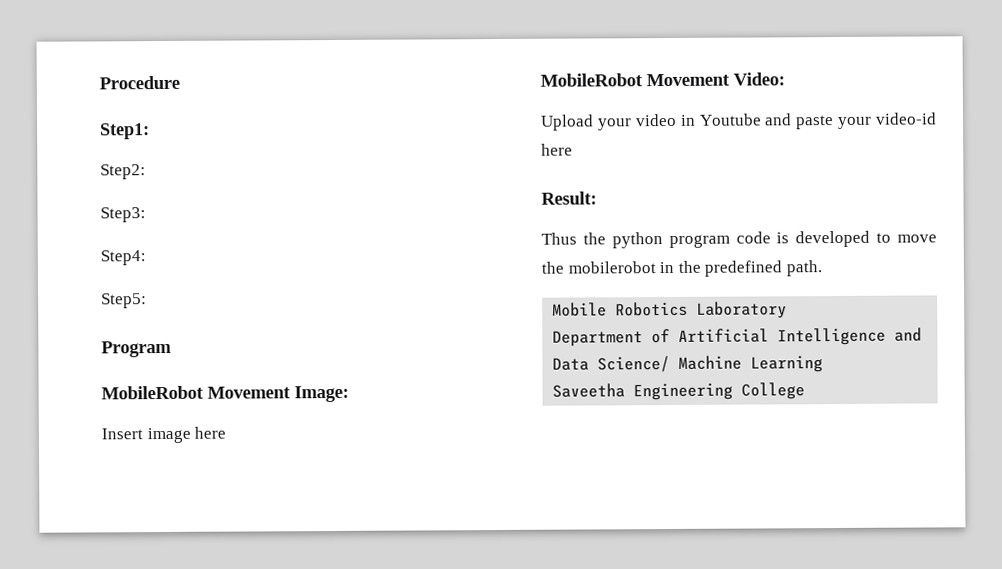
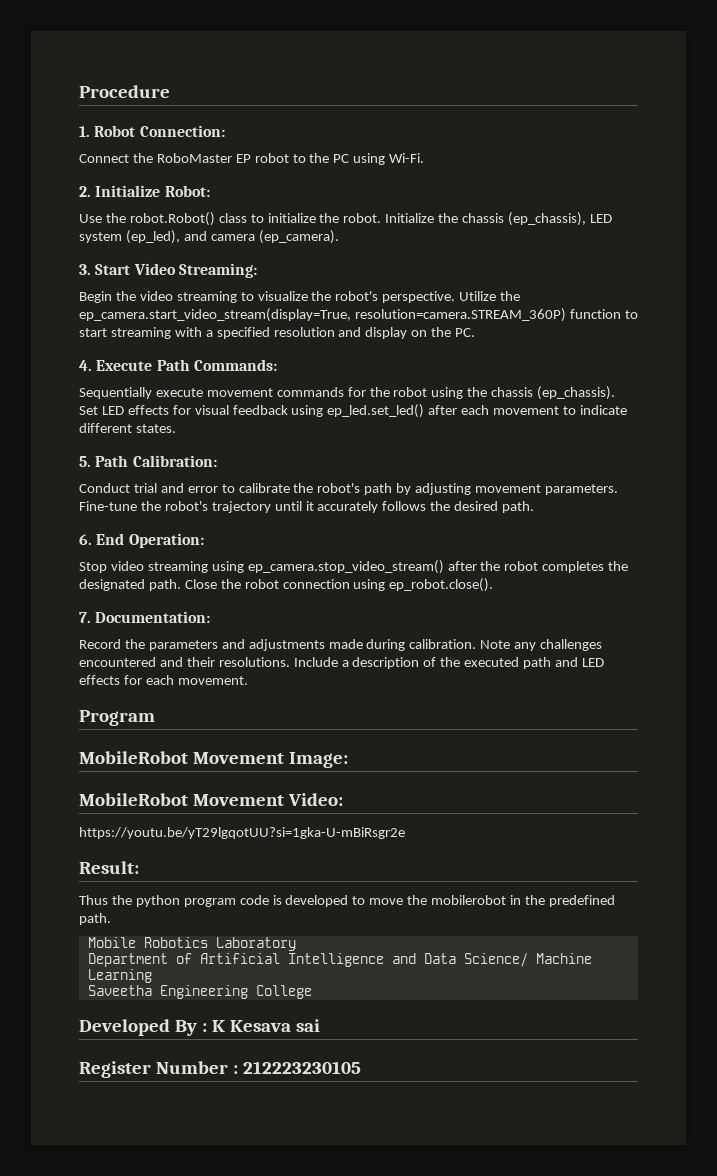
- Step1:
- Step2:
- Step3:
- Step4:
- Step5:
+ 1. Robot Connection:
+ Connect the RoboMaster EP robot to the PC using Wi-Fi.
+ 2. Initialize Robot:
+ Use the robot.Robot() class to initialize the robot. Initialize the chassis (ep_chassis), LED system (ep_led), and camera (ep_camera).
+ 3. Start Video Streaming:
+ Begin the video streaming to visualize the robot's perspective. Utilize the ep_camera.start_video_stream(display=True, resolution=camera.STREAM_360P) function to start streaming with a specified resolution and display on the PC.
+ 4. Execute Path Commands:
+ Sequentially execute movement commands for the robot using the chassis (ep_chassis). Set LED effects for visual feedback using ep_led.set_led() after each movement to indicate different states.
+ 5. Path Calibration:
+ Conduct trial and error to calibrate the robot's path by adjusting movement parameters. Fine-tune the robot's trajectory until it accurately follows the desired path.
+ 6. End Operation:
+ Stop video streaming using ep_camera.stop_video_stream() after the robot completes the designated path. Close the robot connection using ep_robot.close().
+ 7. Documentation:
+ Record the parameters and adjustments made during calibration. Note any challenges encountered and their resolutions. Include a description of the executed path and LED effects for each movement.
- Insert image here
- Upload your video in Youtube and paste your video-id here
+ https://youtu.be/yT29lgqotUU?si=1gka-U-mBiRsgr2e
+ Developed By : K Kesava sai
+ Register Number : 212223230105

